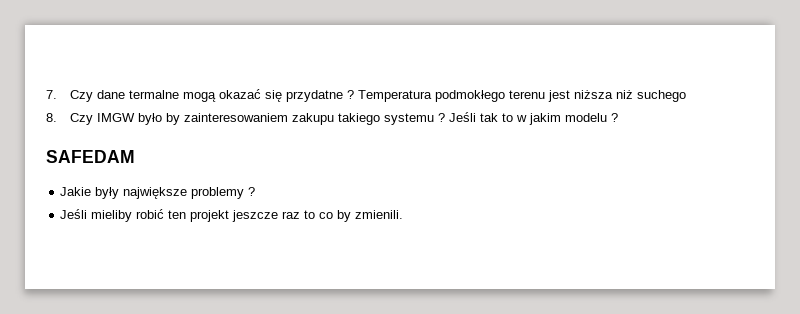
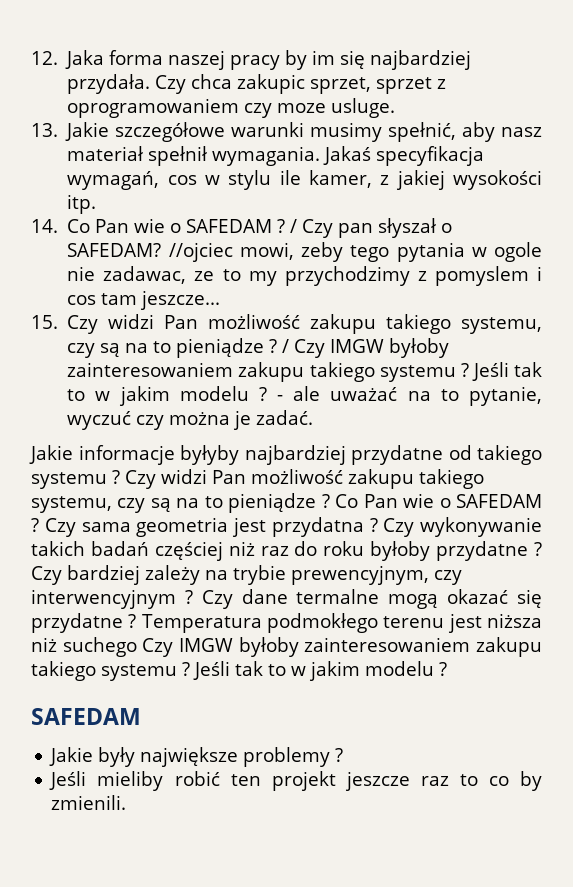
- 7. Czy dane termalne mogą okazać się przydatne ?
+ 12. Jaka forma naszej pracy by im się najbardziej przydała. Czy chca zakupic sprzet, sprzet z oprogramowaniem czy moze usluge.
+ 13. Jakie szczegółowe warunki musimy spełnić, aby nasz materiał spełnił wymagania. Jakaś specyfikacja wymagań, cos w stylu ile kamer, z jakiej wysokości itp.
+ 14. Co Pan wie o SAFEDAM ? / Czy pan słyszał o SAFEDAM? //ojciec mowi, zeby tego pytania w ogole nie zadawac, ze to my przychodzimy z pomyslem i cos tam jeszcze...
+ 15. Czy widzi Pan możliwość zakupu takiego systemu, czy są na to pieniądze ? / Czy IMGW byłoby zainteresowaniem zakupu takiego systemu ? Jeśli tak to w jakim modelu ? - ale uważać na to pytanie, wyczuć czy można je zadać.
+ Jakie informacje byłyby najbardziej przydatne od takiego systemu ? Czy widzi Pan możliwość zakupu takiego systemu, czy są na to pieniądze ? Co Pan wie o SAFEDAM ? Czy sama geometria jest przydatna ? Czy wykonywanie takich badań częściej niż raz do roku byłoby przydatne ? Czy bardziej zależy na trybie prewencyjnym, czy interwencyjnym ? Czy dane termalne mogą okazać się przydatne ?
- Temperatura podmokłego terenu jest niższa niż suchego
- 8. Czy IMGW było by zainteresowaniem zakupu takiego systemu ?
+ Temperatura podmokłego terenu jest niższa niż suchego Czy IMGW byłoby zainteresowaniem zakupu takiego systemu ?

